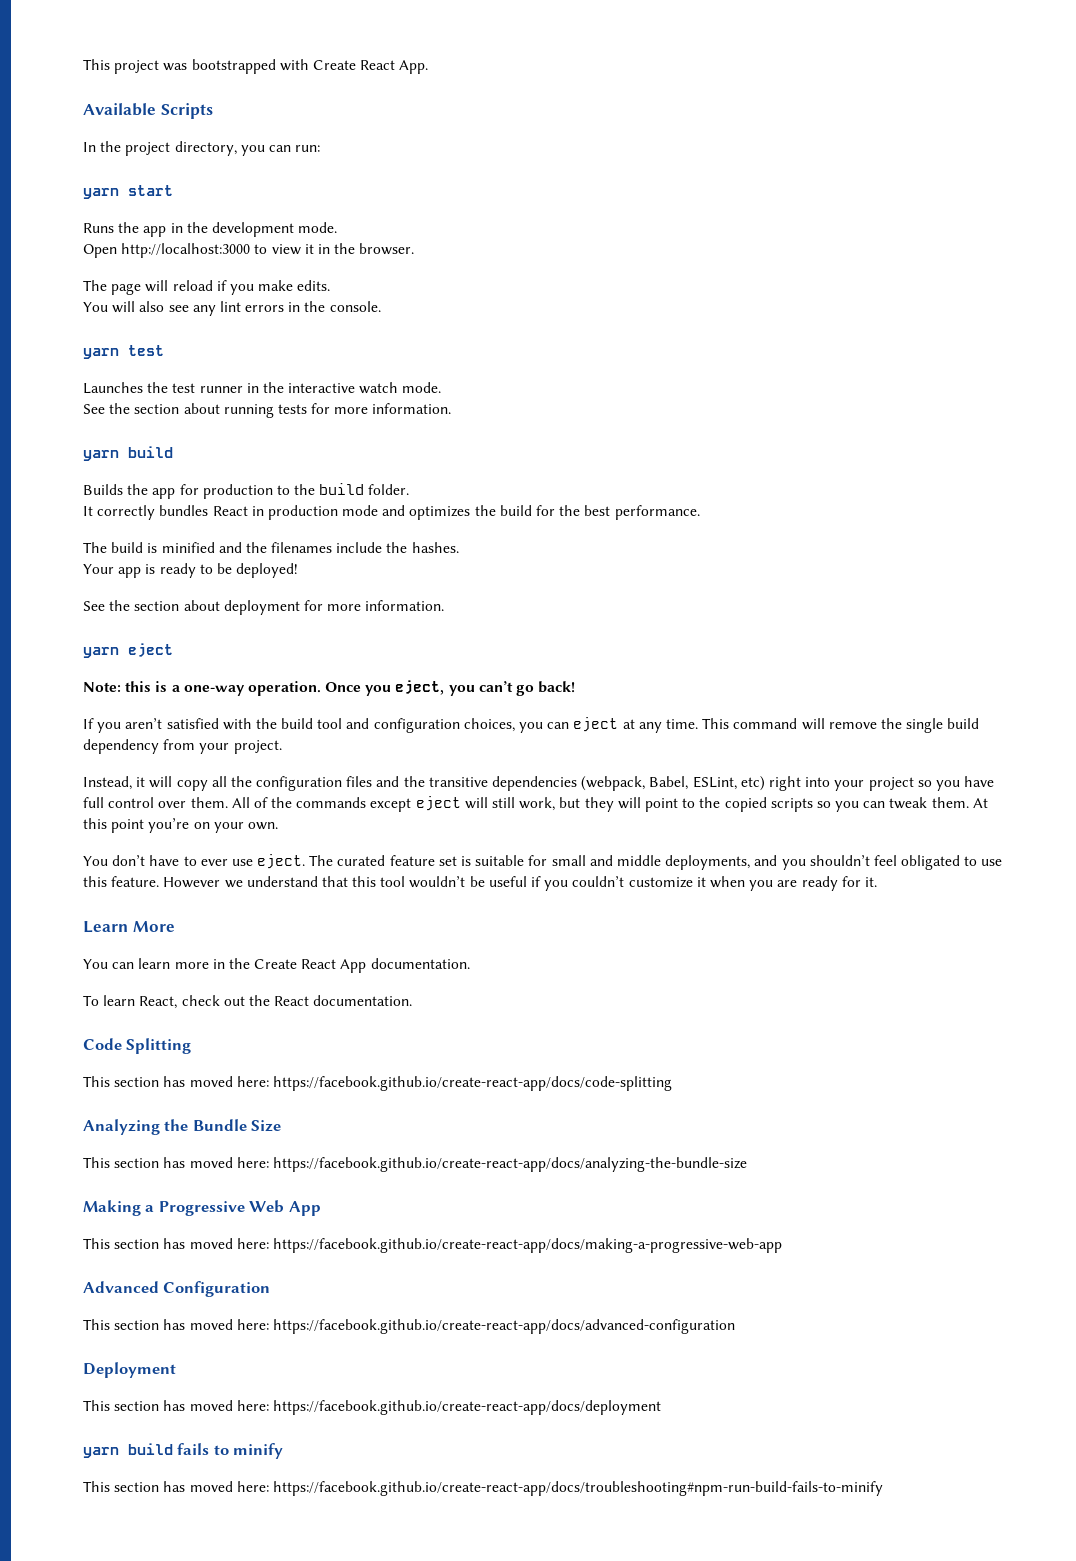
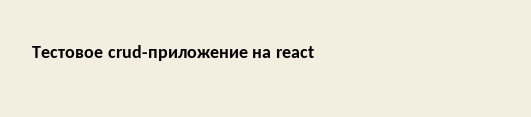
- This project was bootstrapped with Create React App.
- Available Scripts
- In the project directory, you can run:
- yarn start
- Runs the app in the development mode.
- Open http://localhost:3000 to view it in the browser.
- The page will reload if you make edits.
- You will also see any lint errors in the console.
- yarn test
- Launches the test runner in the interactive watch mode.
- See the section about running tests for more information.
- yarn build
- Builds the app for production to the build folder.
- It correctly bundles React in production mode and optimizes the build for the best performance.
- The build is minified and the filenames include the hashes.
- Your app is ready to be deployed!
- See the section about deployment for more information.
- yarn eject
- Note: this is a one-way operation. Once you eject, you can’t go back!
- If you aren’t satisfied with the build tool and configuration choices, you can eject at any time. This command will remove the single build dependency from your project.
- Instead, it will copy all the configuration files and the transitive dependencies (webpack, Babel, ESLint, etc) right into your project so you have full control over them. All of the commands except eject will still work, but they will point to the copied scripts so you can tweak them. At this point you’re on your own.
- You don’t have to ever use eject. The curated feature set is suitable for small and middle deployments, and you shouldn’t feel obligated to use this feature. However we understand that this tool wouldn’t be useful if you couldn’t customize it when you are ready for it.
- Learn More
- You can learn more in the Create React App documentation.
- To learn React, check out the React documentation.
- Code Splitting
- This section has moved here: https://facebook.github.io/create-react-app/docs/code-splitting
- Analyzing the Bundle Size
- This section has moved here: https://facebook.github.io/create-react-app/docs/analyzing-the-bundle-size
- Making a Progressive Web App
- This section has moved here: https://facebook.github.io/create-react-app/docs/making-a-progressive-web-app
- Advanced Configuration
- This section has moved here: https://facebook.github.io/create-react-app/docs/advanced-configuration
- Deployment
- This section has moved here: https://facebook.github.io/create-react-app/docs/deployment
- yarn build fails to minify
- This section has moved here: https://facebook.github.io/create-react-app/docs/troubleshooting#npm-run-build-fails-to-minify
+ Тестовое crud-приложение на react

